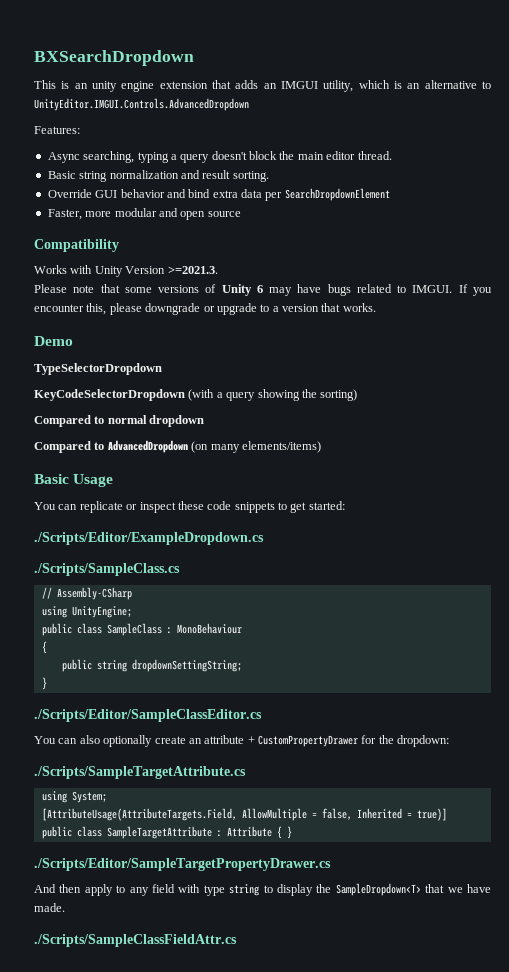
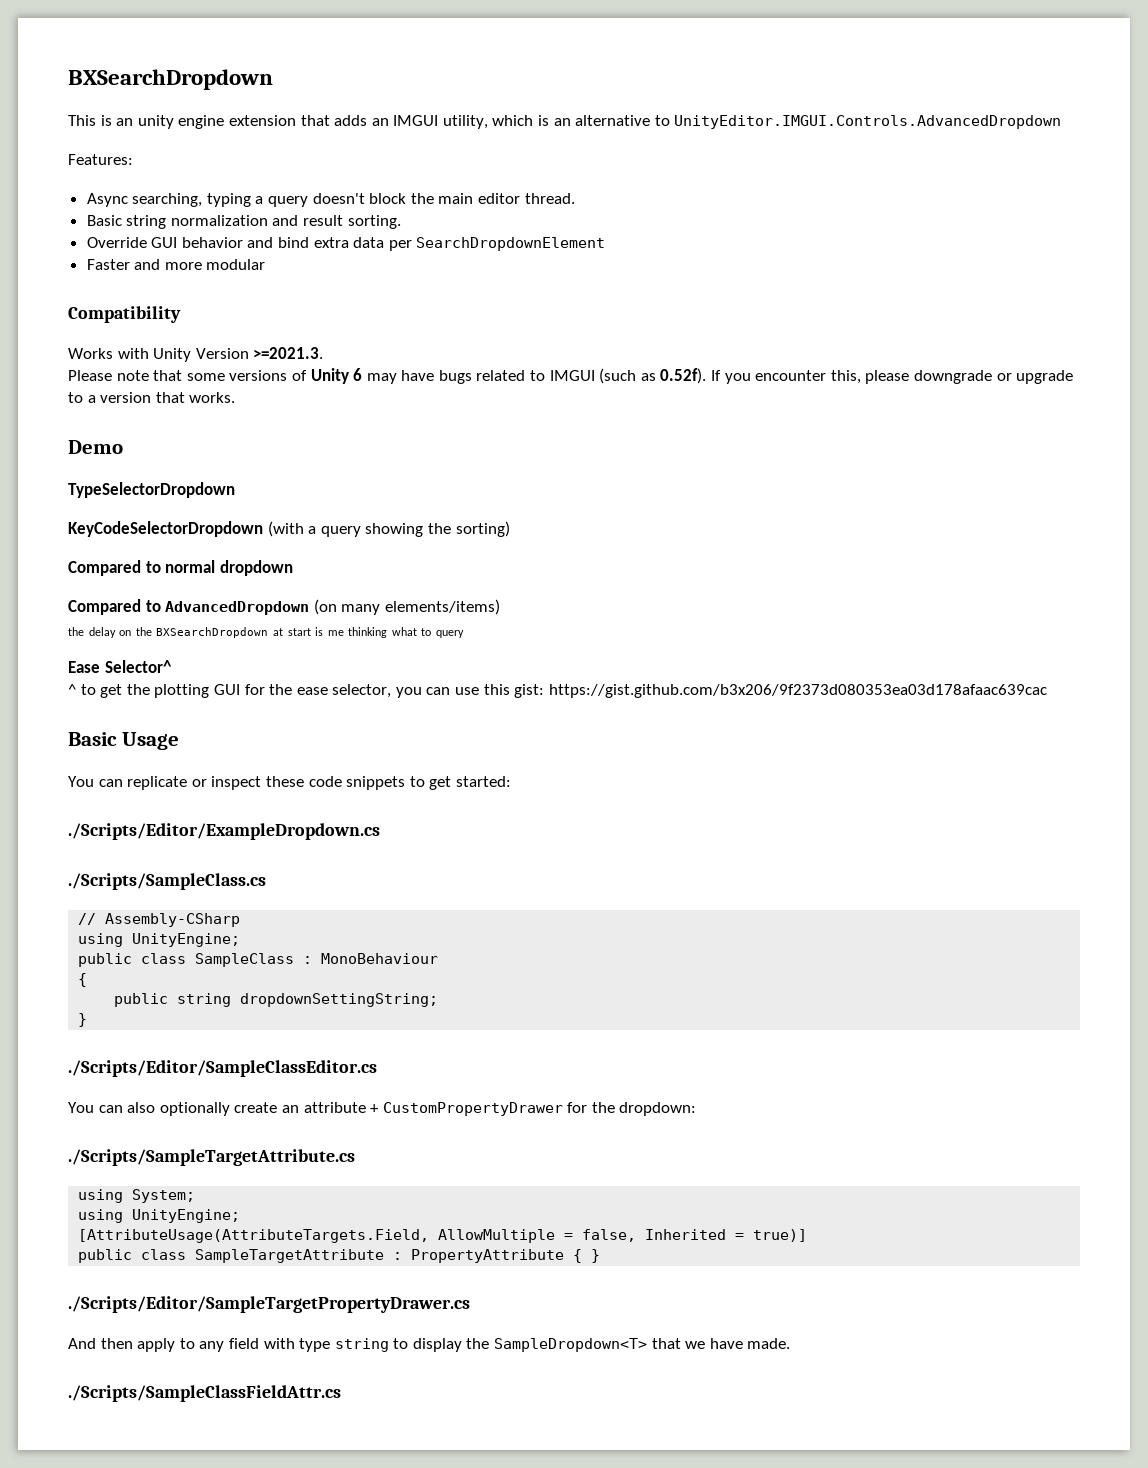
- Faster, more modular and open source
+ Faster and more modular
- Please note that some versions of Unity 6 may have bugs related to IMGUI. If you encounter this, please downgrade or upgrade to a version that works.
+ Please note that some versions of Unity 6 may have bugs related to IMGUI (such as 0.52f). If you encounter this, please downgrade or upgrade to a version that works.
+ the delay on the BXSearchDropdown at start is me thinking what to query
+ Ease Selector^
+ ^ to get the plotting GUI for the ease selector, you can use this gist: https://gist.github.com/b3x206/9f2373d080353ea03d178afaac639cac
  using System;
+ using UnityEngine;
- public class SampleTargetAttribute : Attribute { }
+ public class SampleTargetAttribute : PropertyAttribute { }

